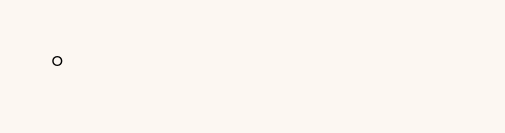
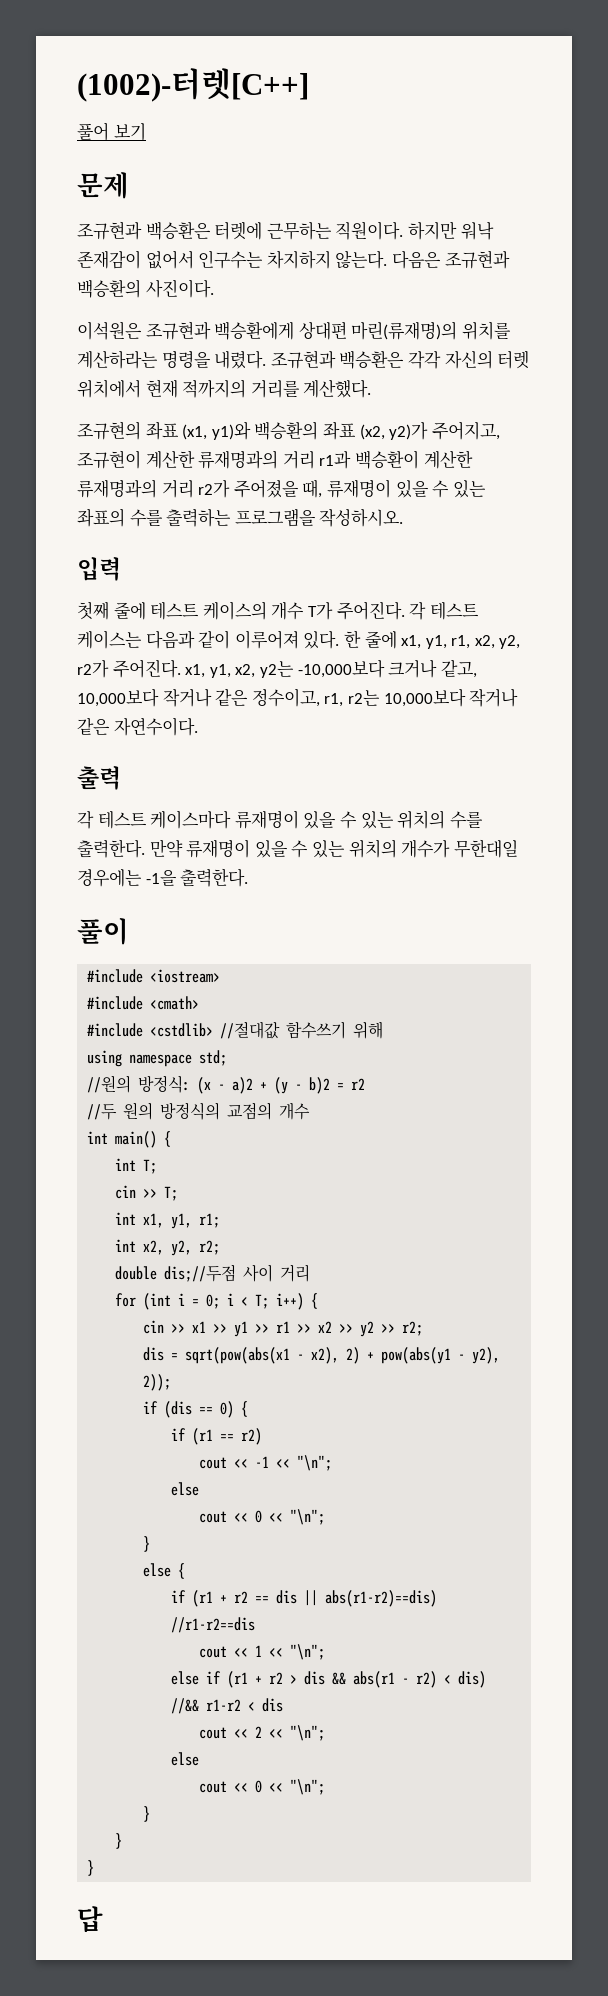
- ㅇ
+ (1002)-터렛[C++]
+ 풀어 보기
+ 문제
+ 조규현과 백승환은 터렛에 근무하는 직원이다. 하지만 워낙 존재감이 없어서 인구수는 차지하지 않는다. 다음은 조규현과 백승환의 사진이다.
+ 이석원은 조규현과 백승환에게 상대편 마린(류재명)의 위치를 계산하라는 명령을 내렸다. 조규현과 백승환은 각각 자신의 터렛 위치에서 현재 적까지의 거리를 계산했다.
+ 조규현의 좌표 (x1, y1)와 백승환의 좌표 (x2, y2)가 주어지고, 조규현이 계산한 류재명과의 거리 r1과 백승환이 계산한 류재명과의 거리 r2가 주어졌을 때, 류재명이 있을 수 있는 좌표의 수를 출력하는 프로그램을 작성하시오.
+ 입력
+ 첫째 줄에 테스트 케이스의 개수 T가 주어진다. 각 테스트 케이스는 다음과 같이 이루어져 있다. 한 줄에 x1, y1, r1, x2, y2, r2가 주어진다. x1, y1, x2, y2는 -10,000보다 크거나 같고, 10,000보다 작거나 같은 정수이고, r1, r2는 10,000보다 작거나 같은 자연수이다.
+ 출력
+ 각 테스트 케이스마다 류재명이 있을 수 있는 위치의 수를 출력한다. 만약 류재명이 있을 수 있는 위치의 개수가 무한대일 경우에는 -1을 출력한다.
+ 풀이
+ #include <iostream>
+ #include <cmath>
+ #include <cstdlib> //절대값 함수쓰기 위해
+ using namespace std;
+ //원의 방정식: (x - a)2 + (y - b)2 = r2
+ //두 원의 방정식의 교점의 개수
+ int main() {
+ int T;
+ cin >> T;
+ int x1, y1, r1;
+ int x2, y2, r2;
+ double dis;//두점 사이 거리
+ for (int i = 0; i < T; i++) {
+ cin >> x1 >> y1 >> r1 >> x2 >> y2 >> r2;
+ dis = sqrt(pow(abs(x1 - x2), 2) + pow(abs(y1 - y2), 2));
+ if (dis == 0) {
+ if (r1 == r2)
+ cout << -1 << "\n";
+ else
+ cout << 0 << "\n";
+ }
+ else {
+ if (r1 + r2 == dis || abs(r1-r2)==dis) //r1-r2==dis
+ cout << 1 << "\n";
+ else if (r1 + r2 > dis && abs(r1 - r2) < dis) //&& r1-r2 < dis
+ cout << 2 << "\n";
+ else
+ cout << 0 << "\n";
+ }
+ }
+ }
+ 답

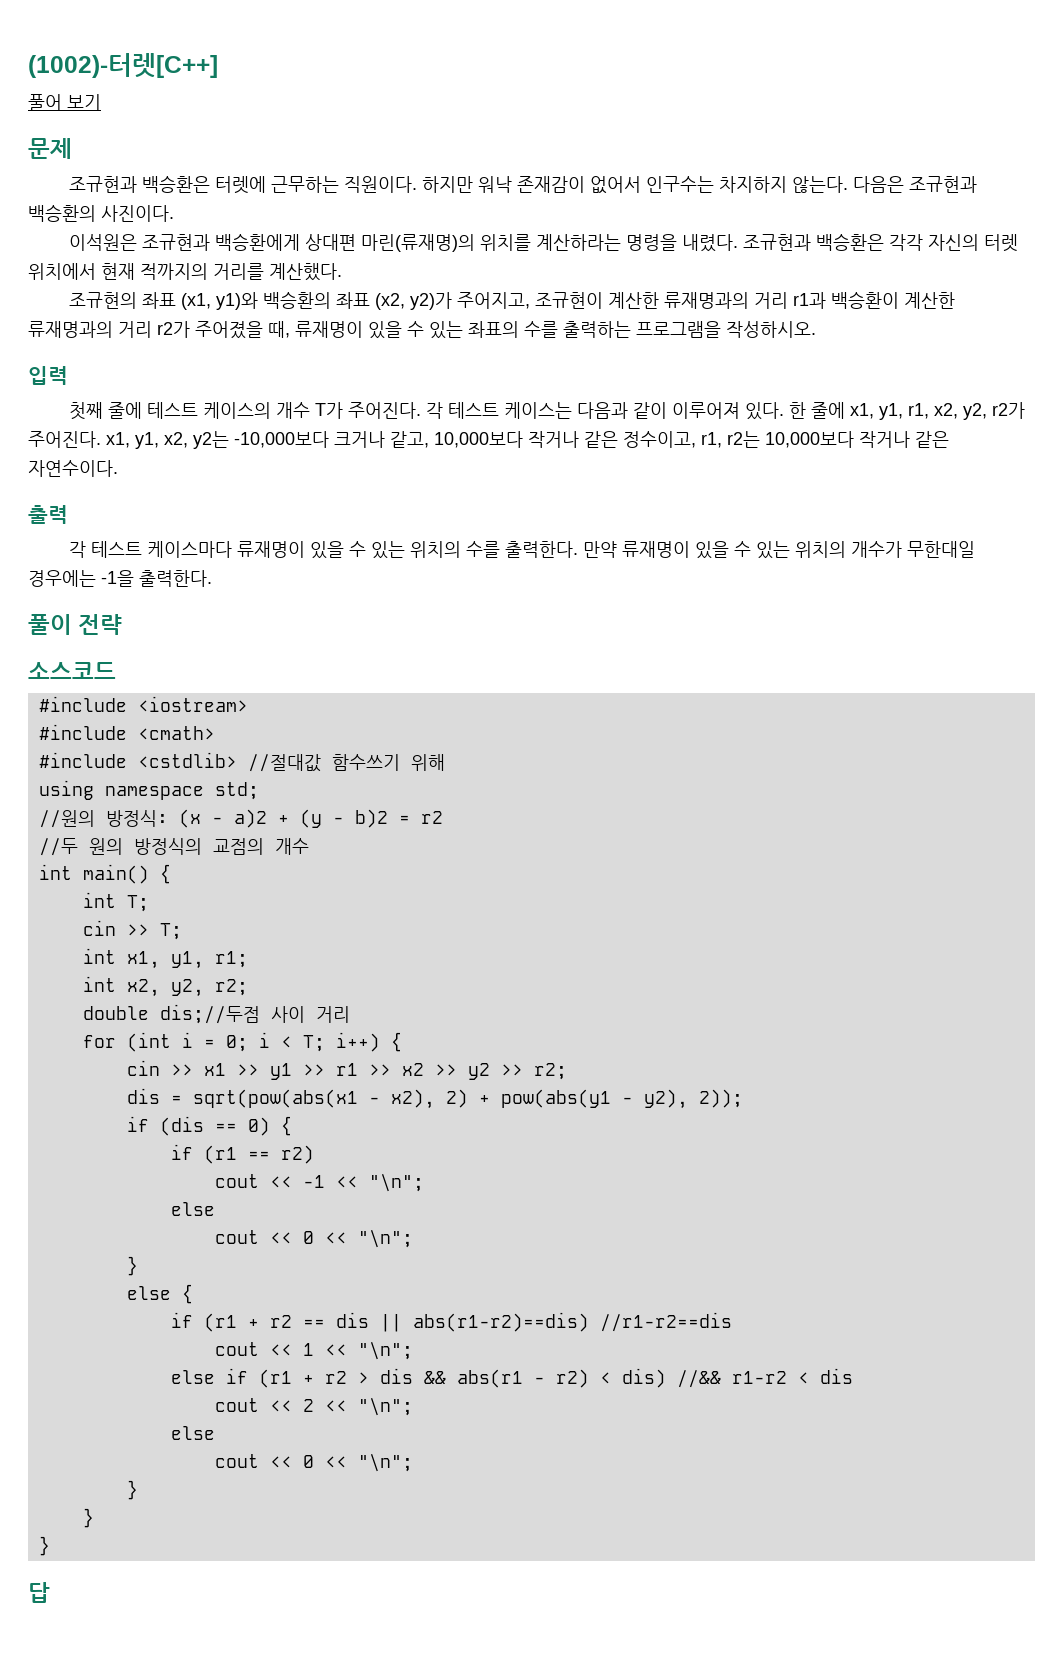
- 풀이
+ 풀이 전략
+ 소스코드

